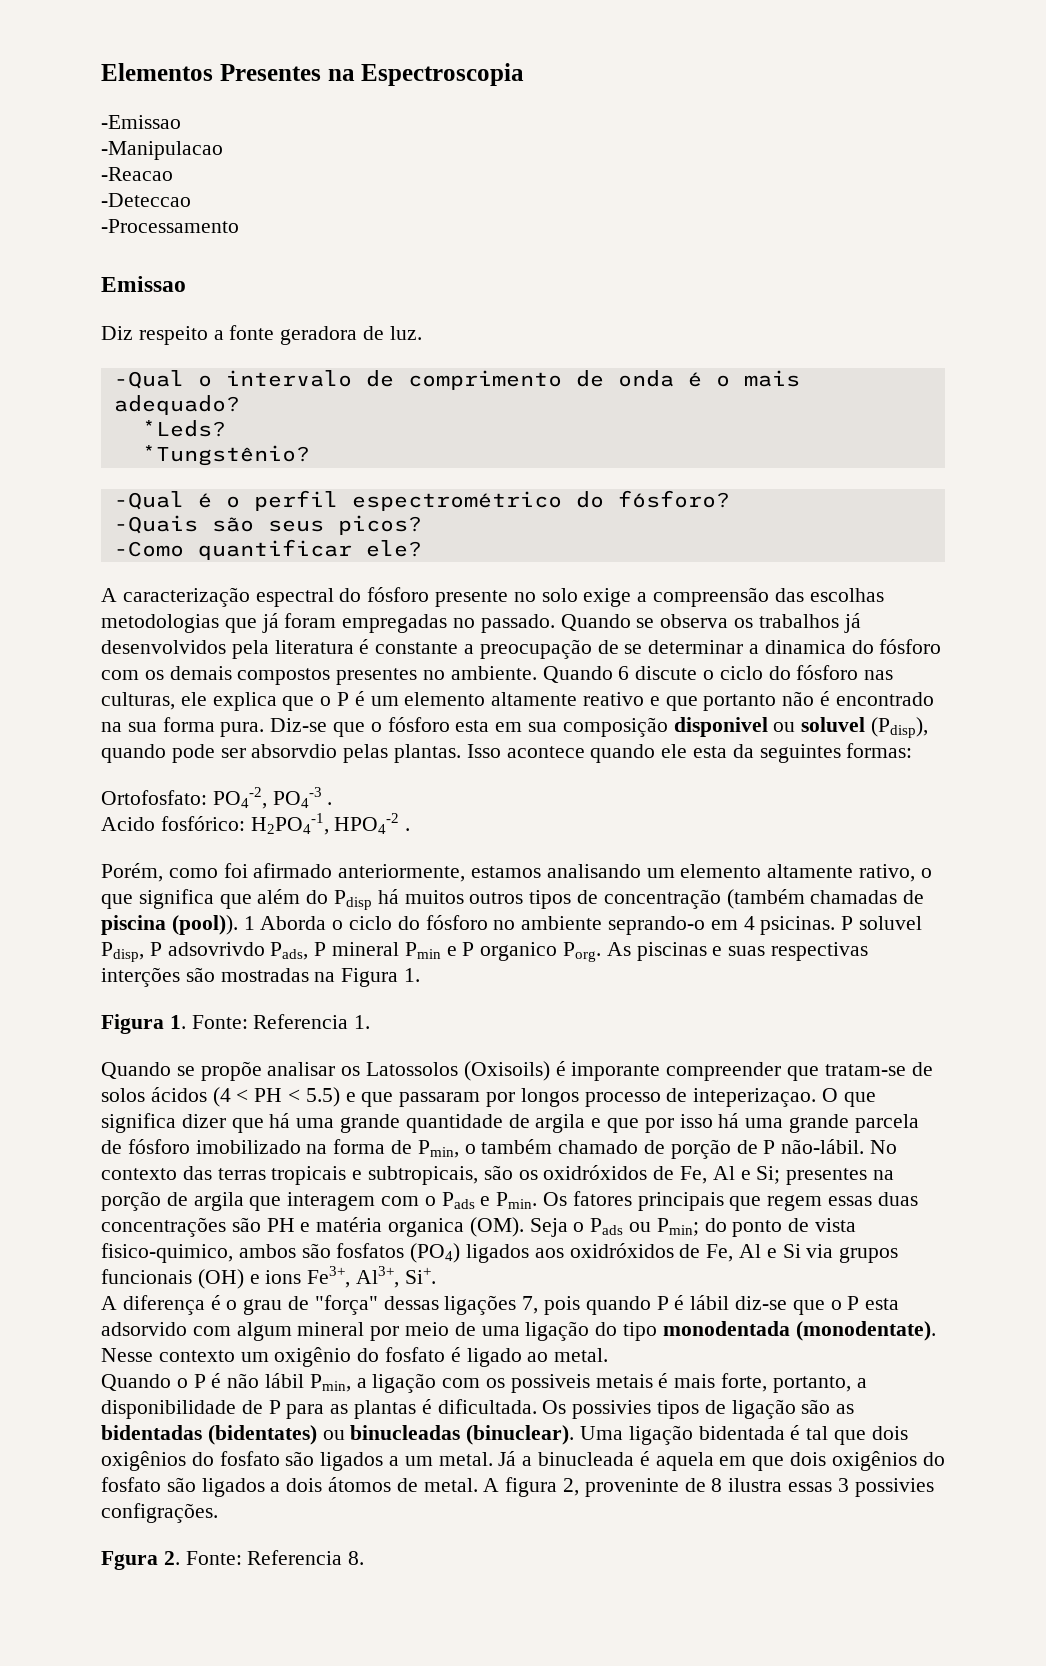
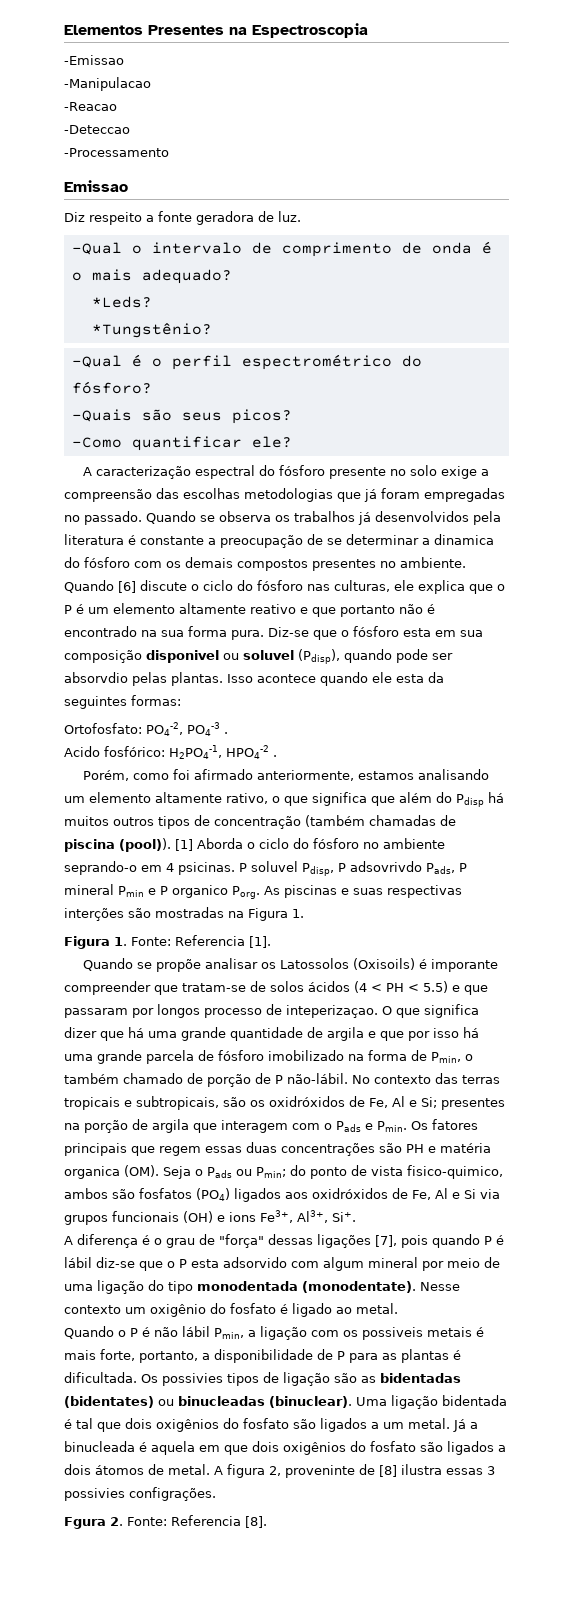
- Quando 6 discute o ciclo do fósforo nas culturas, ele explica que o P é um elemento altamente reativo e que portanto não é encontrado na sua forma pura.
+ Quando [6] discute o ciclo do fósforo nas culturas, ele explica que o P é um elemento altamente reativo e que portanto não é encontrado na sua forma pura.
- 1 Aborda o ciclo do fósforo no ambiente seprando-o em 4 psicinas.
+ [1] Aborda o ciclo do fósforo no ambiente seprando-o em 4 psicinas.
- Figura 1. Fonte: Referencia 1.
+ Figura 1. Fonte: Referencia [1].
- A diferença é o grau de "força" dessas ligações 7, pois quando P é lábil diz-se que o P esta adsorvido com algum mineral por meio de uma ligação do tipo monodentada (monodentate).
+ A diferença é o grau de "força" dessas ligações [7], pois quando P é lábil diz-se que o P esta adsorvido com algum mineral por meio de uma ligação do tipo monodentada (monodentate).
- A figura 2, proveninte de 8 ilustra essas 3 possivies configrações.
+ A figura 2, proveninte de [8] ilustra essas 3 possivies configrações.
- Fgura 2. Fonte: Referencia 8.
+ Fgura 2. Fonte: Referencia [8].

